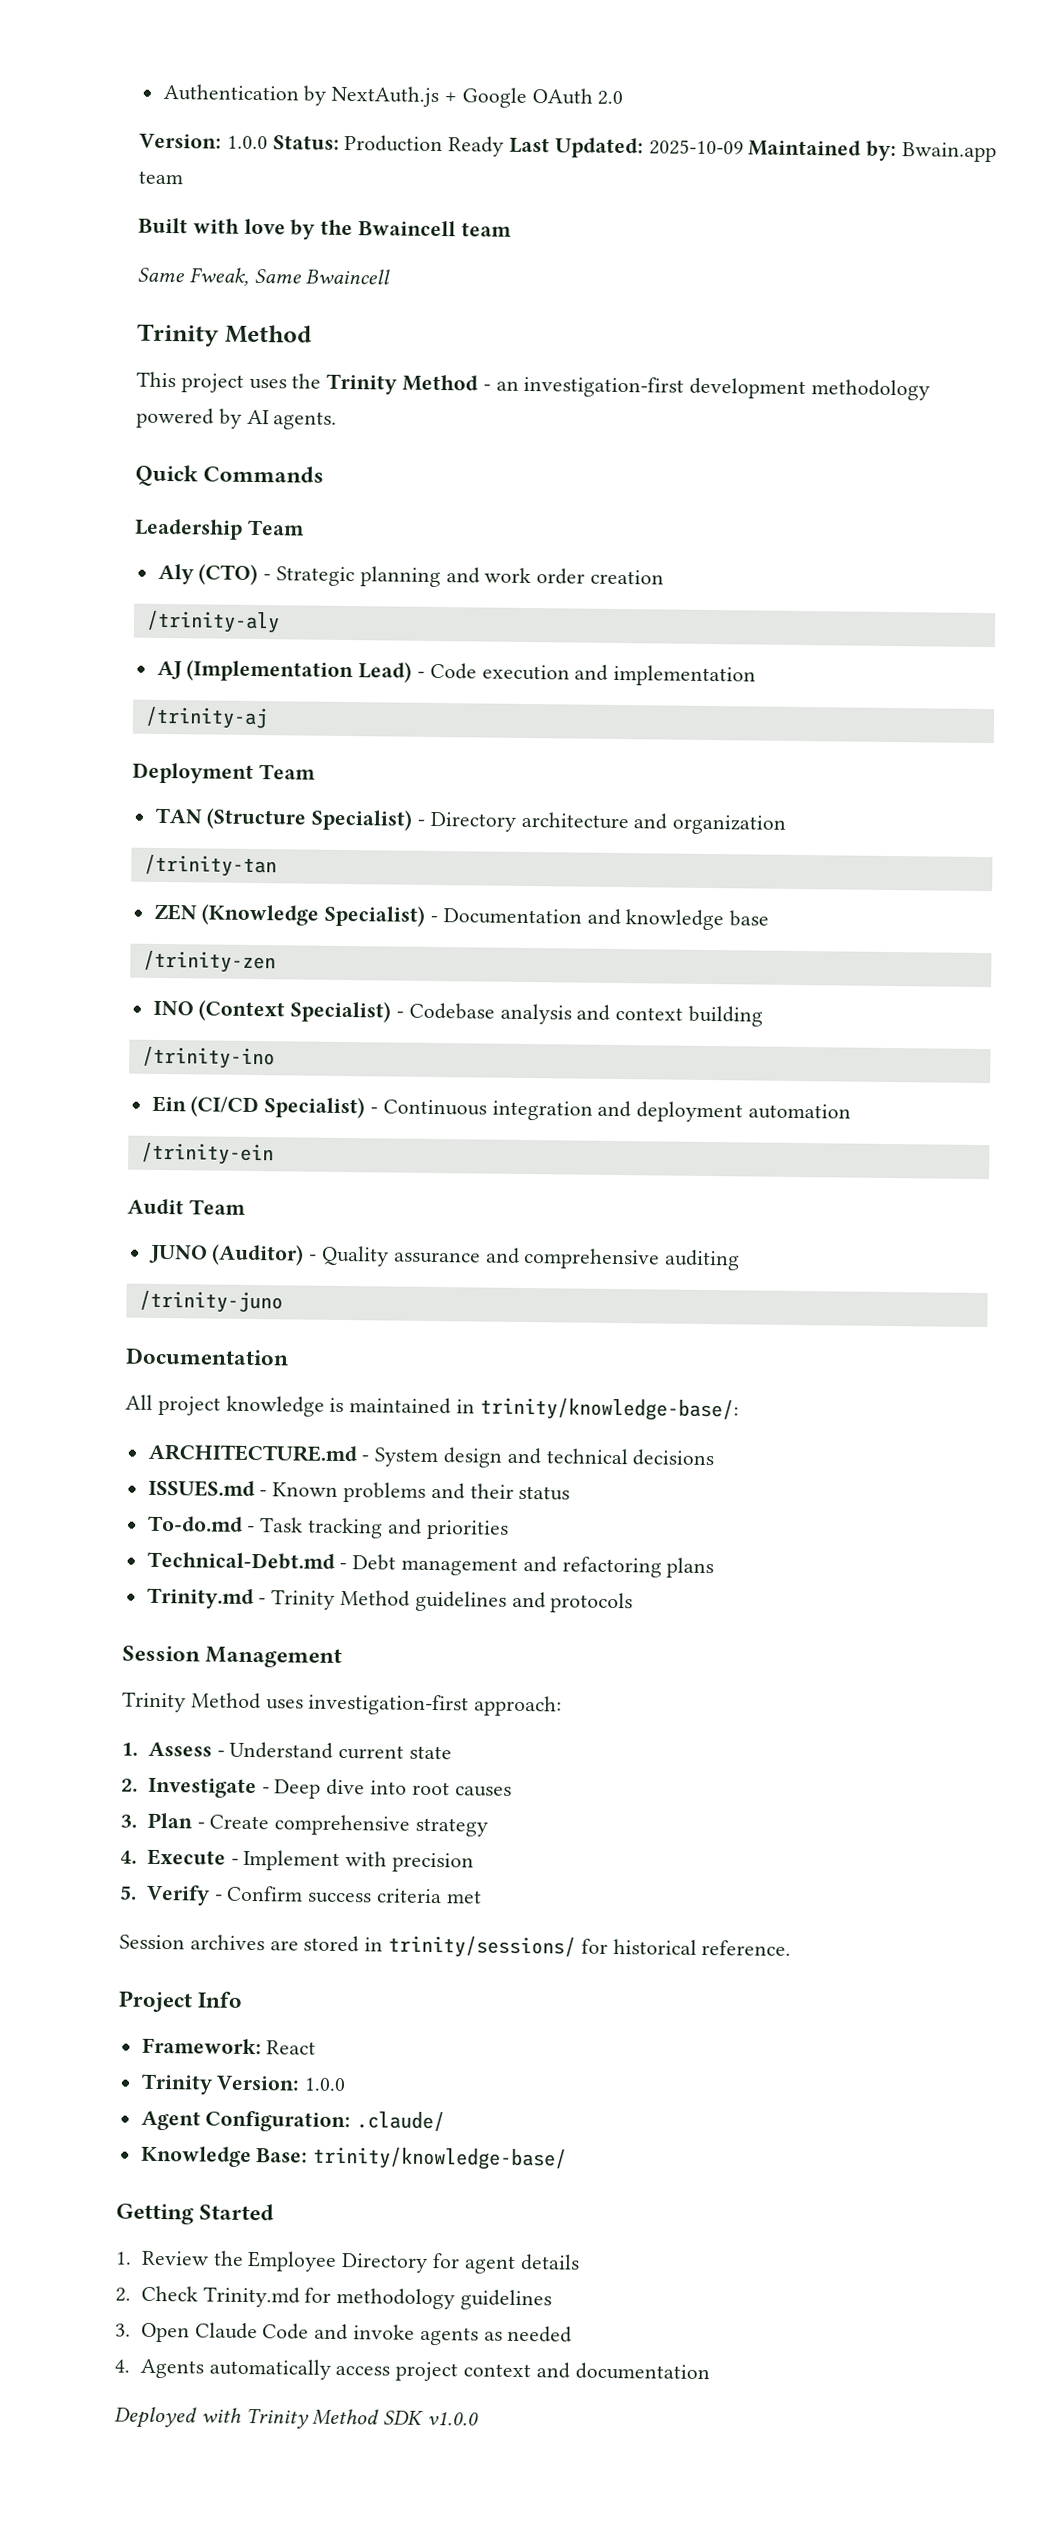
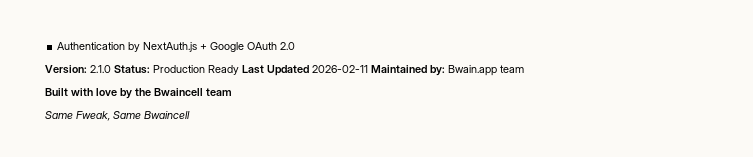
- Version: 1.0.0 Status: Production Ready Last Updated: 2025-10-09 Maintained by: Bwain.app team
+ Version: 2.1.0 Status: Production Ready Last Updated 2026-02-11 Maintained by: Bwain.app team
  Same Fweak, Same Bwaincell
- Trinity Method
- This project uses the Trinity Method - an investigation-first development methodology powered by AI agents.
- Quick Commands
- Leadership Team
- Aly (CTO) - Strategic planning and work order creation
- /trinity-aly
- AJ (Implementation Lead) - Code execution and implementation
- /trinity-aj
- Deployment Team
- TAN (Structure Specialist) - Directory architecture and organization
- /trinity-tan
- ZEN (Knowledge Specialist) - Documentation and knowledge base
- /trinity-zen
- INO (Context Specialist) - Codebase analysis and context building
- /trinity-ino
- Ein (CI/CD Specialist) - Continuous integration and deployment automation
- /trinity-ein
- Audit Team
- JUNO (Auditor) - Quality assurance and comprehensive auditing
- /trinity-juno
- Documentation
- All project knowledge is maintained in trinity/knowledge-base/:
- ARCHITECTURE.md - System design and technical decisions
- ISSUES.md - Known problems and their status
- To-do.md - Task tracking and priorities
- Technical-Debt.md - Debt management and refactoring plans
- Trinity.md - Trinity Method guidelines and protocols
- Session Management
- Trinity Method uses investigation-first approach:
- 1. Assess - Understand current state
- 2. Investigate - Deep dive into root causes
- 3. Plan - Create comprehensive strategy
- 4. Execute - Implement with precision
- 5. Verify - Confirm success criteria met
- Session archives are stored in trinity/sessions/ for historical reference.
- Project Info
- Framework: React
- Trinity Version: 1.0.0
- Agent Configuration: .claude/
- Knowledge Base: trinity/knowledge-base/
- Getting Started
- 1. Review the Employee Directory for agent details
- 2. Check Trinity.md for methodology guidelines
- 3. Open Claude Code and invoke agents as needed
- 4. Agents automatically access project context and documentation
- Deployed with Trinity Method SDK v1.0.0

